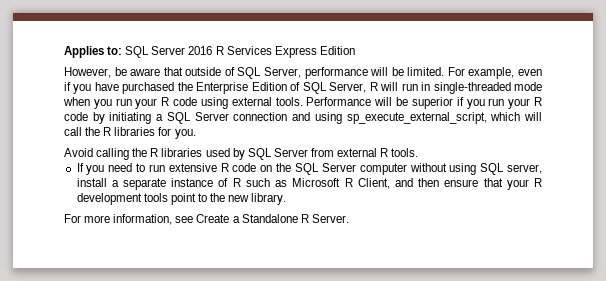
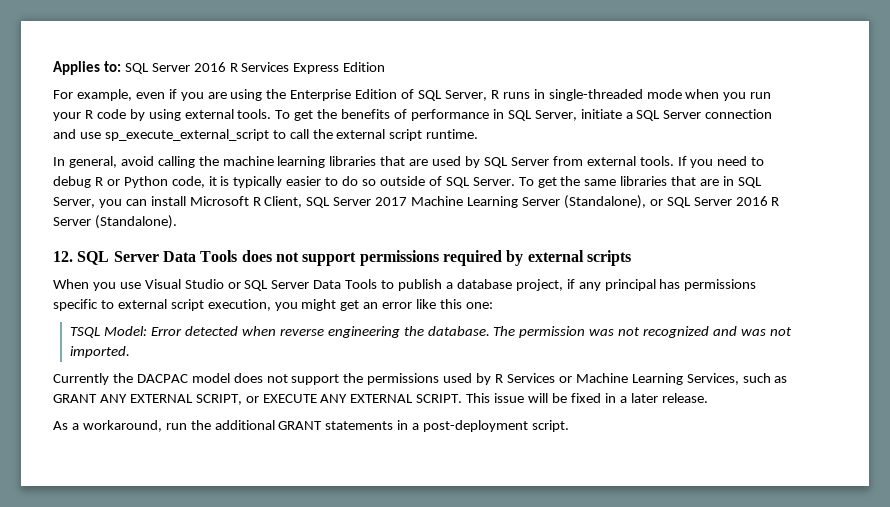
- However, be aware that outside of SQL Server, performance will be limited. For example, even if you have purchased the Enterprise Edition of SQL Server, R will run in single-threaded mode when you run your R code using external tools.
+ For example, even if you are using the Enterprise Edition of SQL Server, R runs in single-threaded mode when you run your R code by using external tools.
- Performance will be superior if you run your R code by initiating a SQL Server connection and using sp_execute_external_script, which will call the R libraries for you.
- Avoid calling the R libraries used by SQL Server from external R tools.
- If you need to run extensive R code on the SQL Server computer without using SQL server, install a separate instance of R such as Microsoft R Client, and then ensure that your R development tools point to the new library.
- For more information, see Create a Standalone R Server.
+ To get the benefits of performance in SQL Server, initiate a SQL Server connection and use sp_execute_external_script to call the external script runtime.
+ In general, avoid calling the machine learning libraries that are used by SQL Server from external tools. If you need to debug R or Python code, it is typically easier to do so outside of SQL Server. To get the same libraries that are in SQL Server, you can install Microsoft R Client, SQL Server 2017 Machine Learning Server (Standalone), or SQL Server 2016 R Server (Standalone).
+ 12. SQL Server Data Tools does not support permissions required by external scripts
+ When you use Visual Studio or SQL Server Data Tools to publish a database project, if any principal has permissions specific to external script execution, you might get an error like this one:
+ TSQL Model: Error detected when reverse engineering the database. The permission was not recognized and was not imported.
+ Currently the DACPAC model does not support the permissions used by R Services or Machine Learning Services, such as GRANT ANY EXTERNAL SCRIPT, or EXECUTE ANY EXTERNAL SCRIPT. This issue will be fixed in a later release.
+ As a workaround, run the additional GRANT statements in a post-deployment script.

